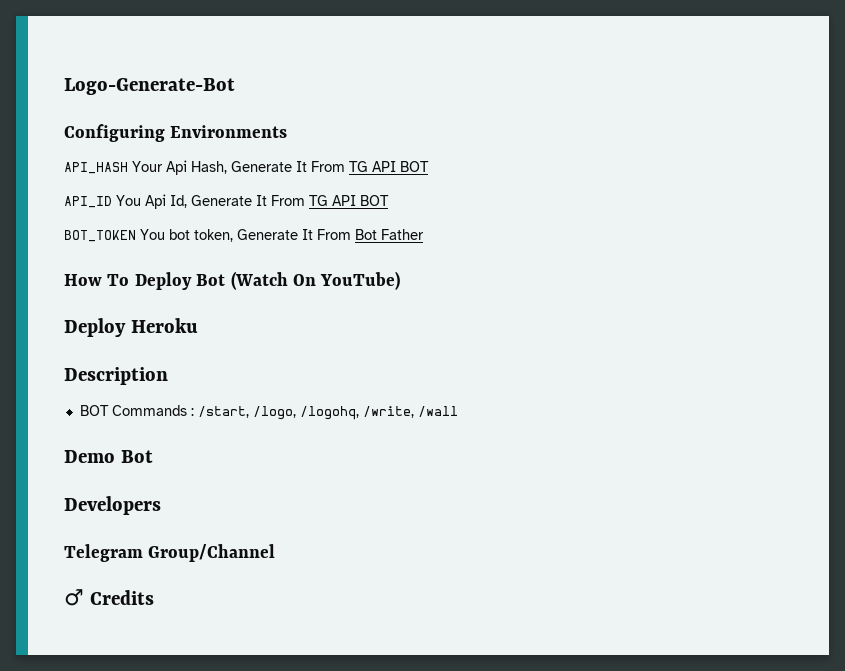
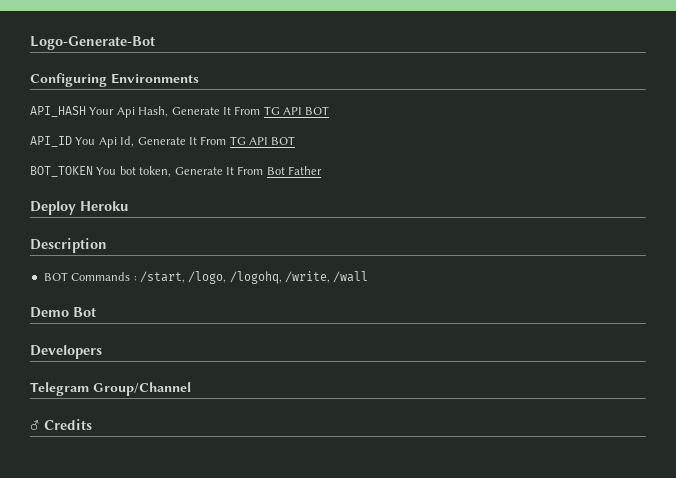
- How To Deploy Bot (Watch On YouTube)

